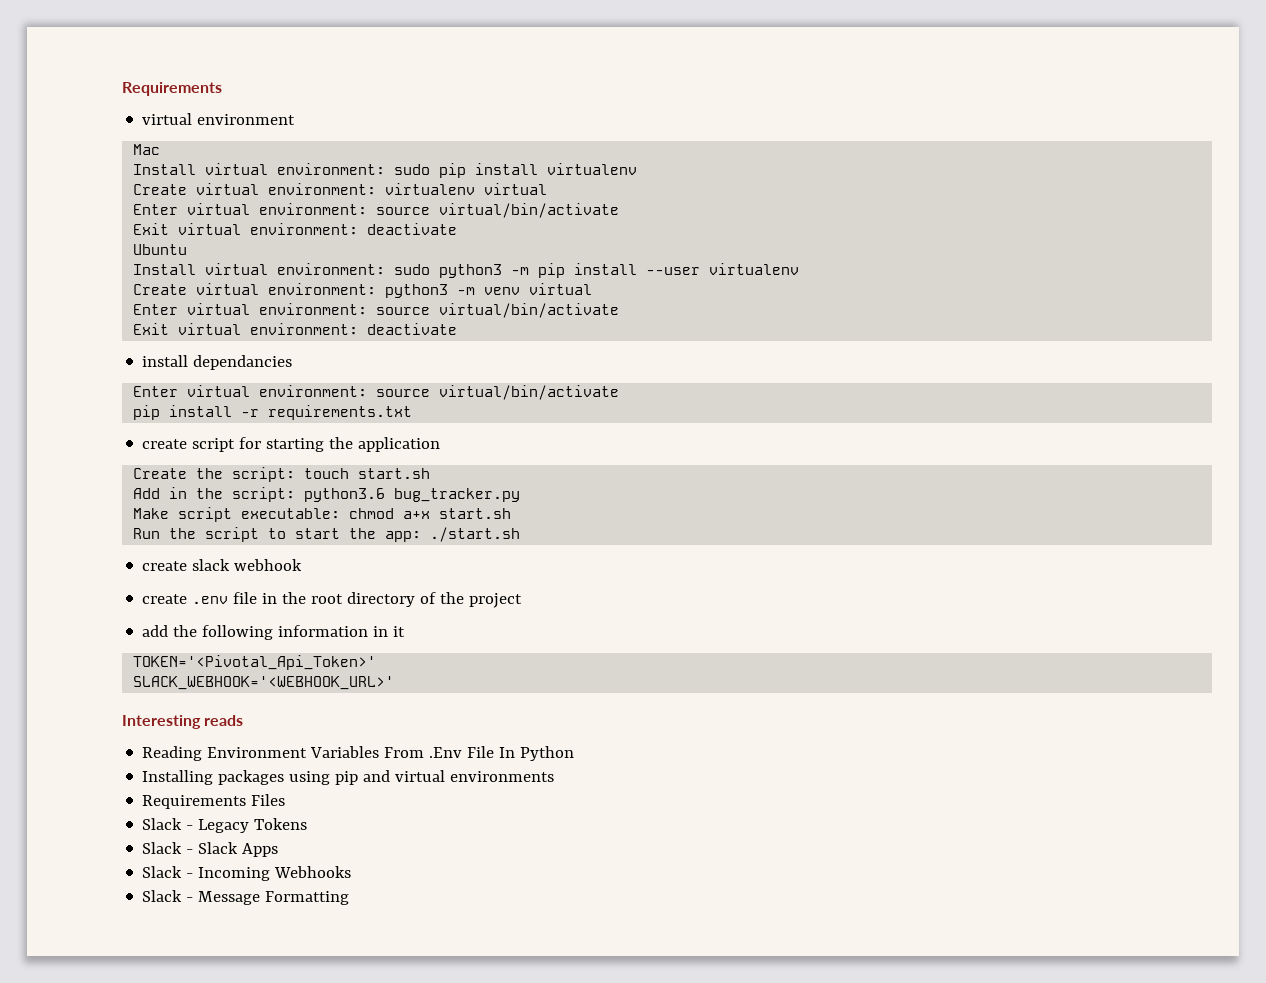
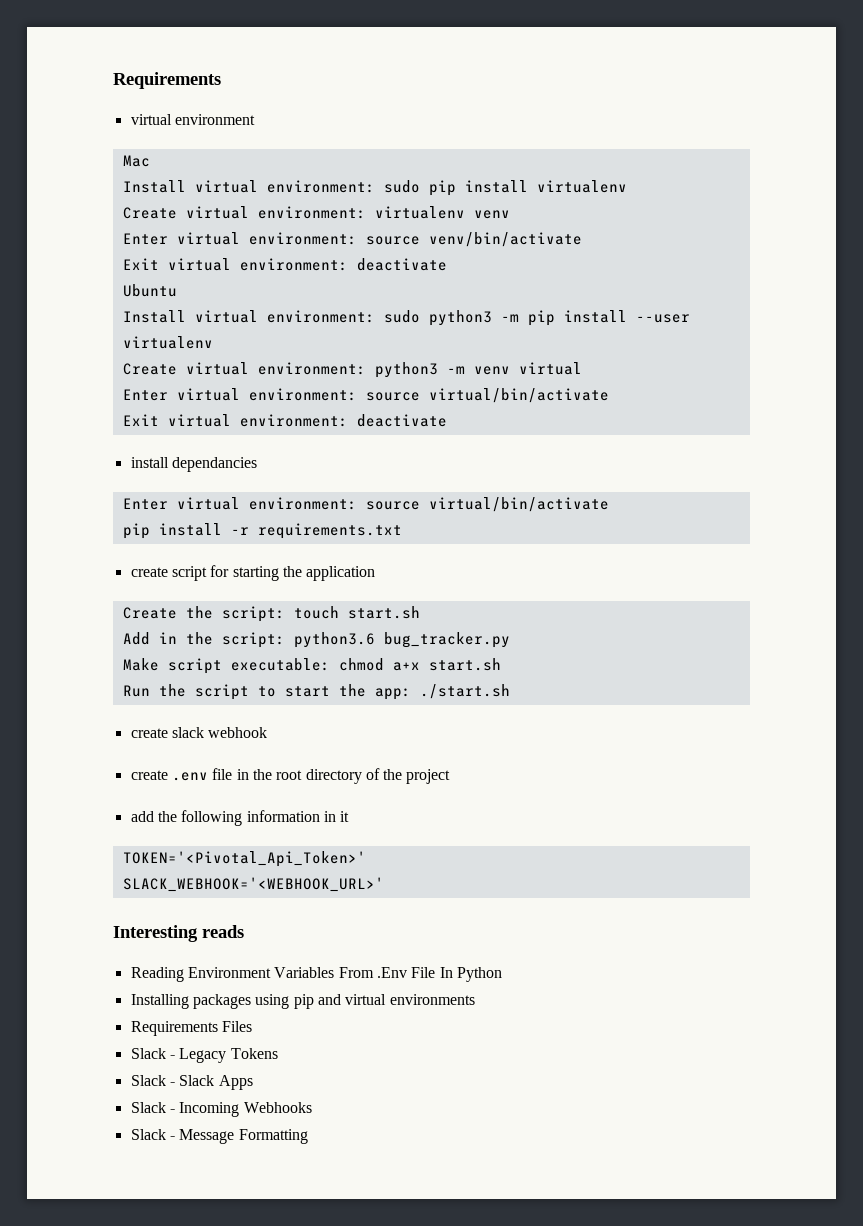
- Create virtual environment: virtualenv virtual
- Enter virtual environment: source virtual/bin/activate
+ Create virtual environment: virtualenv venv
+ Enter virtual environment: source venv/bin/activate

